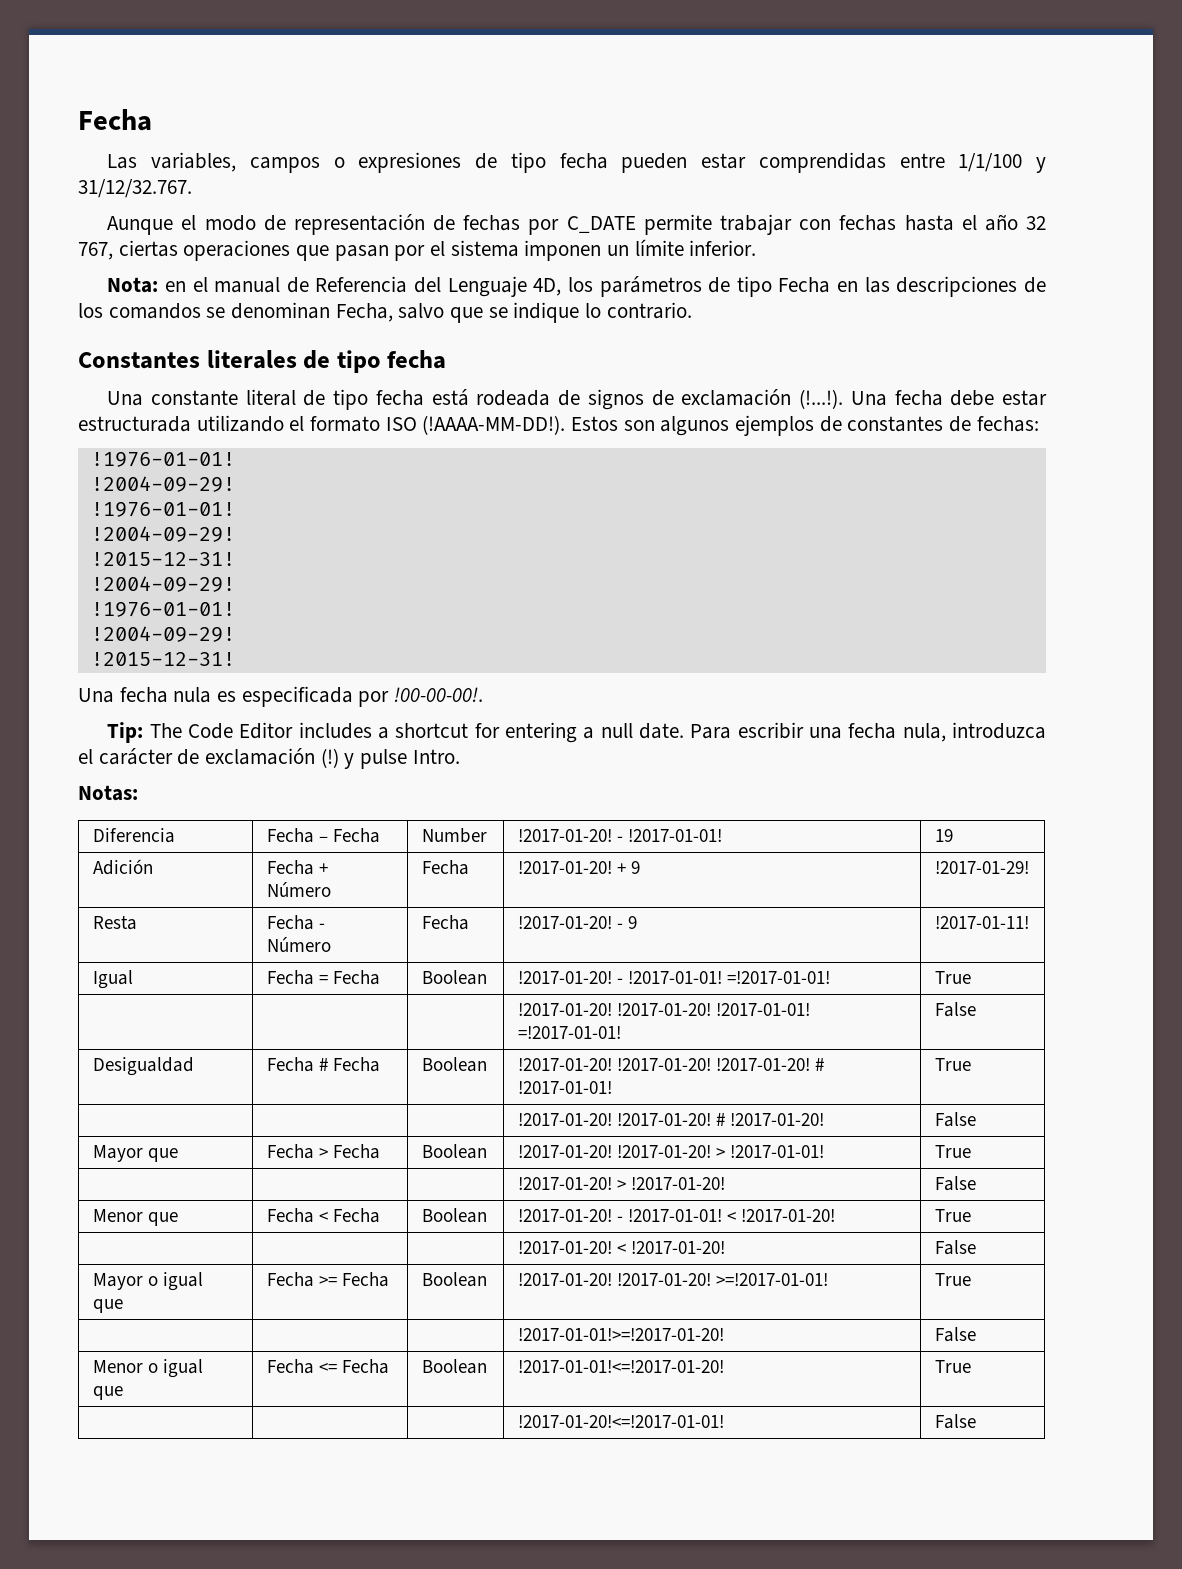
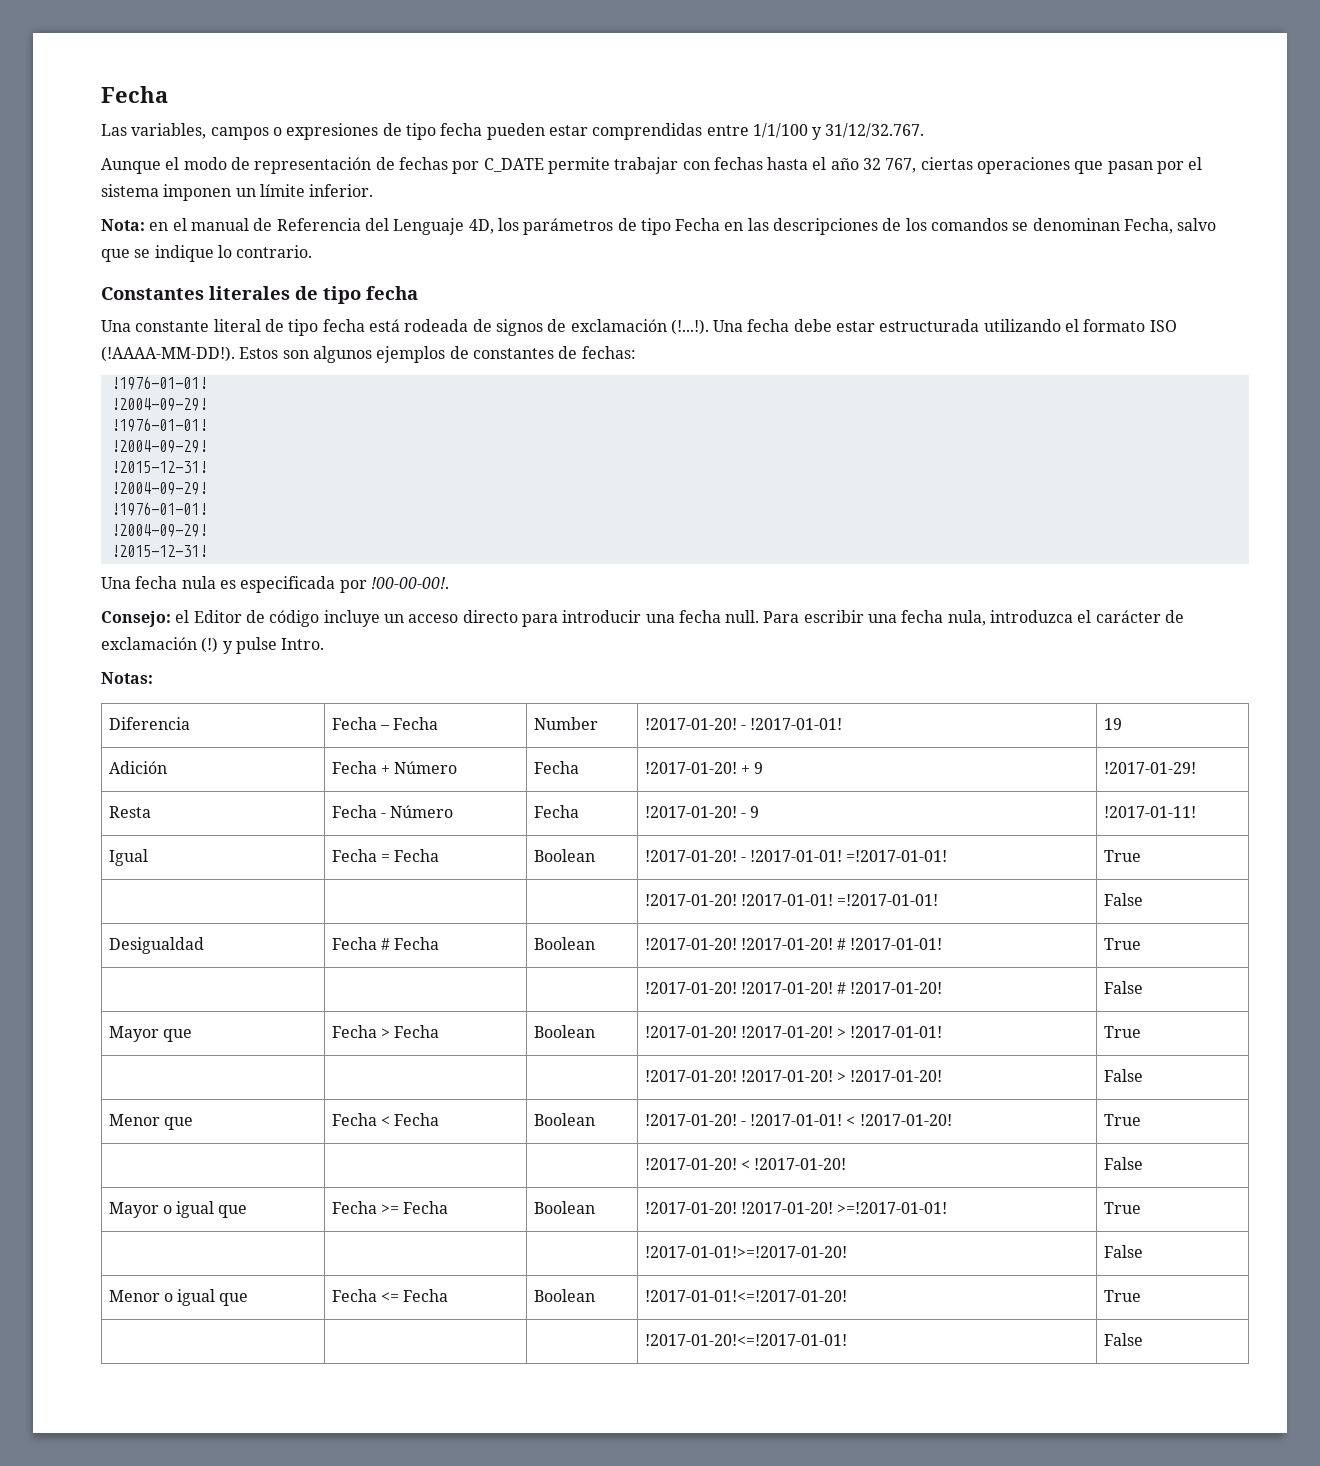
- Tip: The Code Editor includes a shortcut for entering a null date.
+ Consejo: el Editor de código incluye un acceso directo para introducir una fecha null.
- | | | !2017-01-20! !2017-01-20! !2017-01-01! =!2017-01-01! | False
+ | | | !2017-01-20! !2017-01-01! =!2017-01-01! | False
- Desigualdad | Fecha # Fecha | Boolean | !2017-01-20! !2017-01-20! !2017-01-20! # !2017-01-01! | True
+ Desigualdad | Fecha # Fecha | Boolean | !2017-01-20! !2017-01-20! # !2017-01-01! | True
- | | | !2017-01-20! > !2017-01-20! | False
+ | | | !2017-01-20! !2017-01-20! > !2017-01-20! | False

